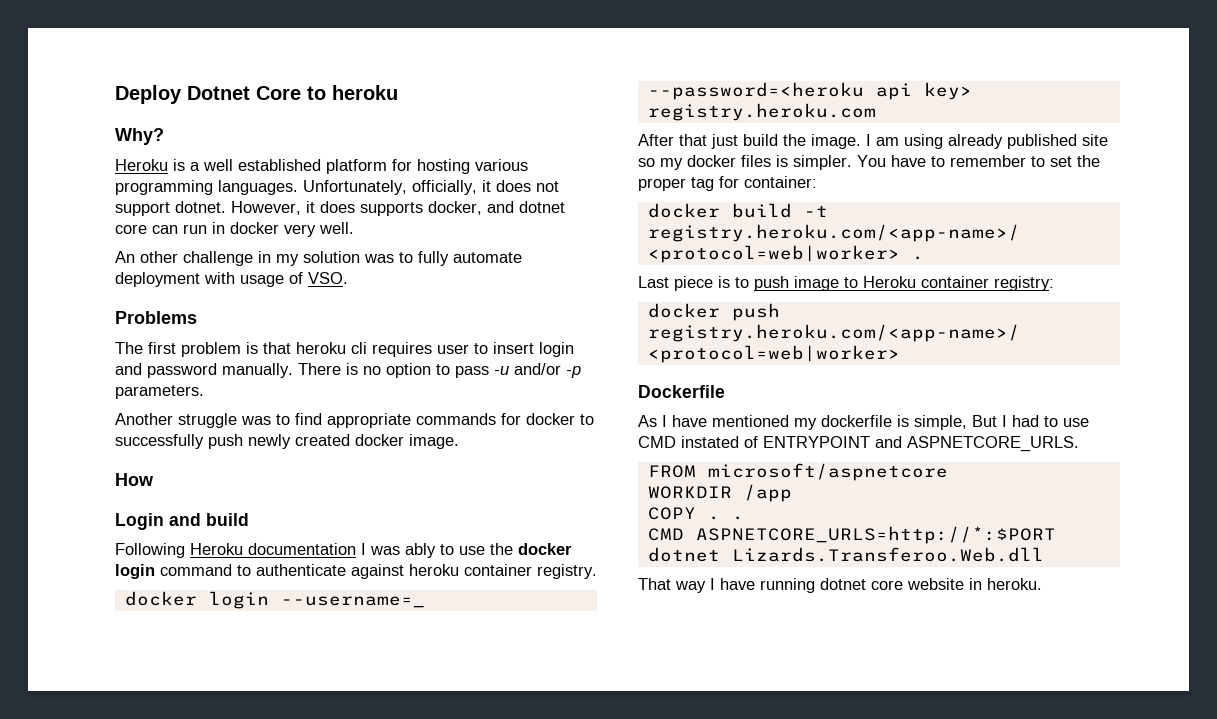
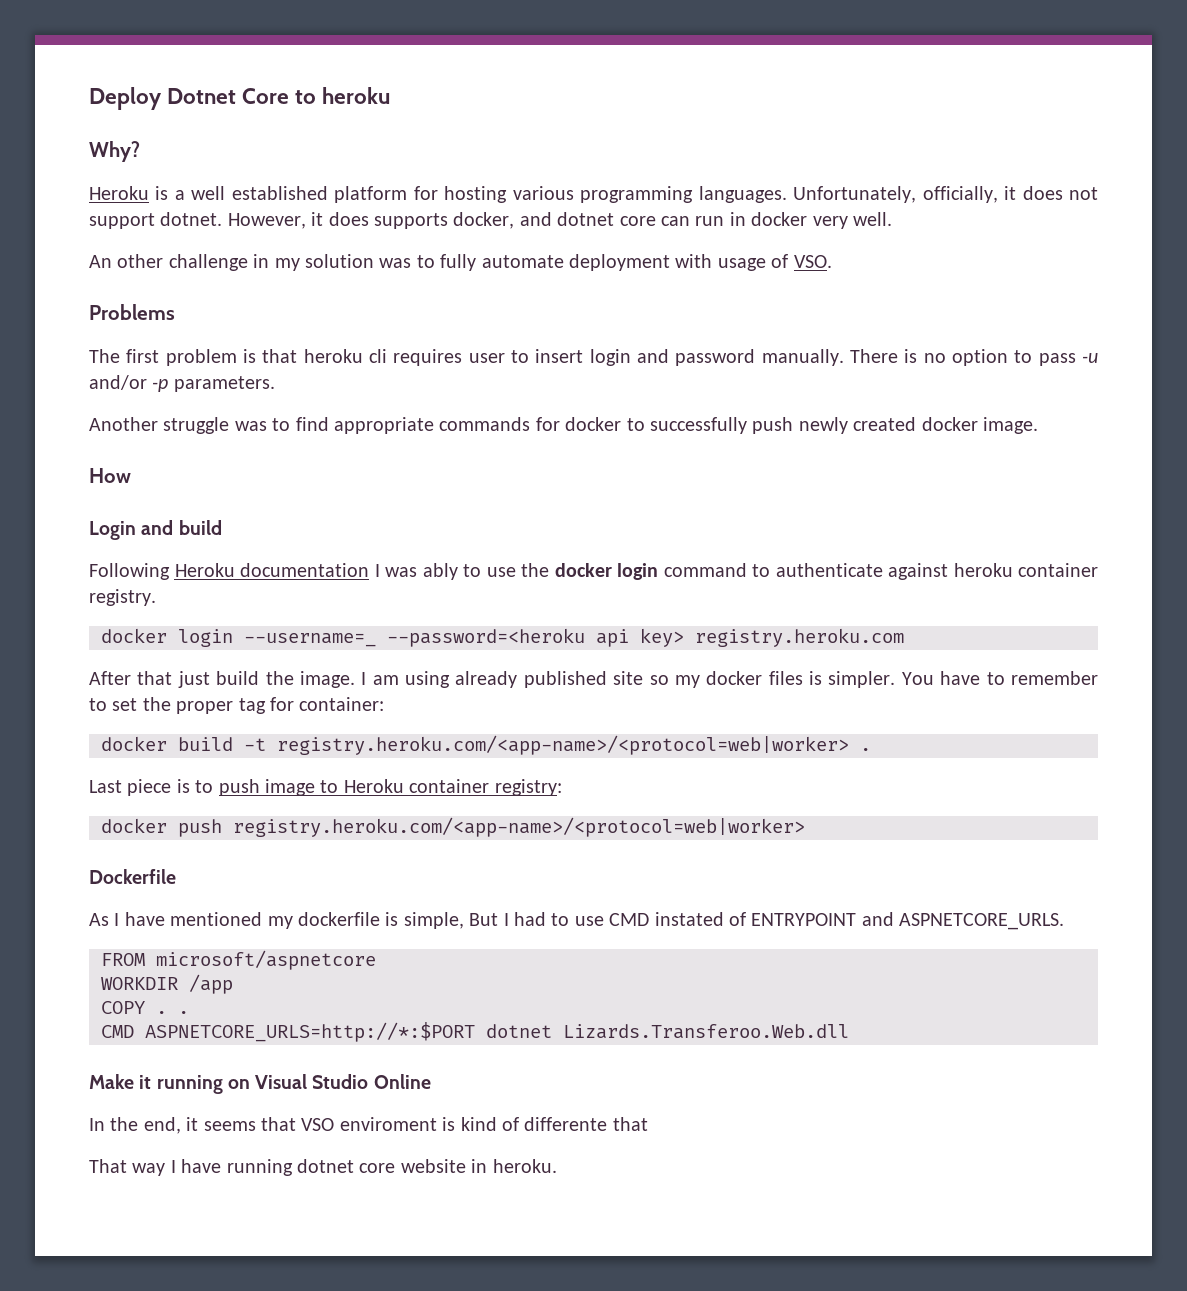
+ Make it running on Visual Studio Online
+ In the end, it seems that VSO enviroment is kind of differente that

